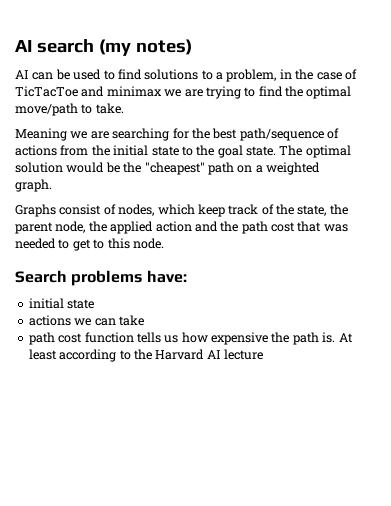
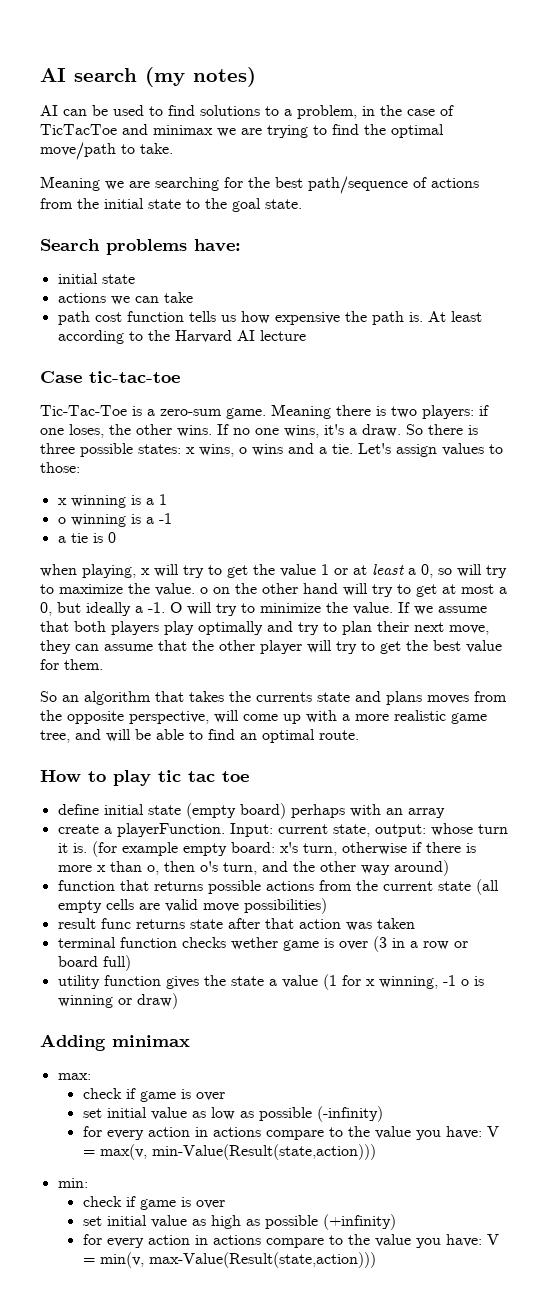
- The optimal solution would be the "cheapest" path on a weighted graph.
- Graphs consist of nodes, which keep track of the state, the parent node, the applied action and the path cost that was needed to get to this node.
+ Case tic-tac-toe
+ Tic-Tac-Toe is a zero-sum game. Meaning there is two players: if one loses, the other wins. If no one wins, it's a draw. So there is three possible states: x wins, o wins and a tie. Let's assign values to those:
+ x winning is a 1
+ o winning is a -1
+ a tie is 0
+ when playing, x will try to get the value 1 or at least a 0, so will try to maximize the value. o on the other hand will try to get at most a 0, but ideally a -1. O will try to minimize the value. If we assume that both players play optimally and try to plan their next move, they can assume that the other player will try to get the best value for them.
+ So an algorithm that takes the currents state and plans moves from the opposite perspective, will come up with a more realistic game tree, and will be able to find an optimal route.
+ How to play tic tac toe
+ define initial state (empty board) perhaps with an array
+ create a playerFunction. Input: current state, output: whose turn it is. (for example empty board: x's turn, otherwise if there is more x than o, then o's turn, and the other way around)
+ function that returns possible actions from the current state (all empty cells are valid move possibilities)
+ result func returns state after that action was taken
+ terminal function checks wether game is over (3 in a row or board full)
+ utility function gives the state a value (1 for x winning, -1 o is winning or draw)
+ Adding minimax
+ max:
+ check if game is over
+ set initial value as low as possible (-infinity)
+ for every action in actions compare to the value you have: V = max(v, min-Value(Result(state,action)))
+ min:
+ check if game is over
+ set initial value as high as possible (+infinity)
+ for every action in actions compare to the value you have: V = min(v, max-Value(Result(state,action)))

